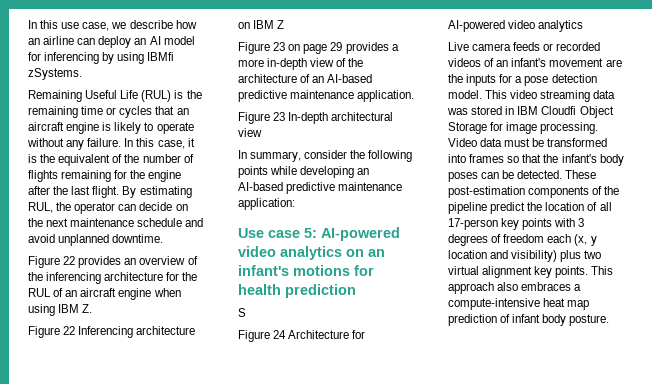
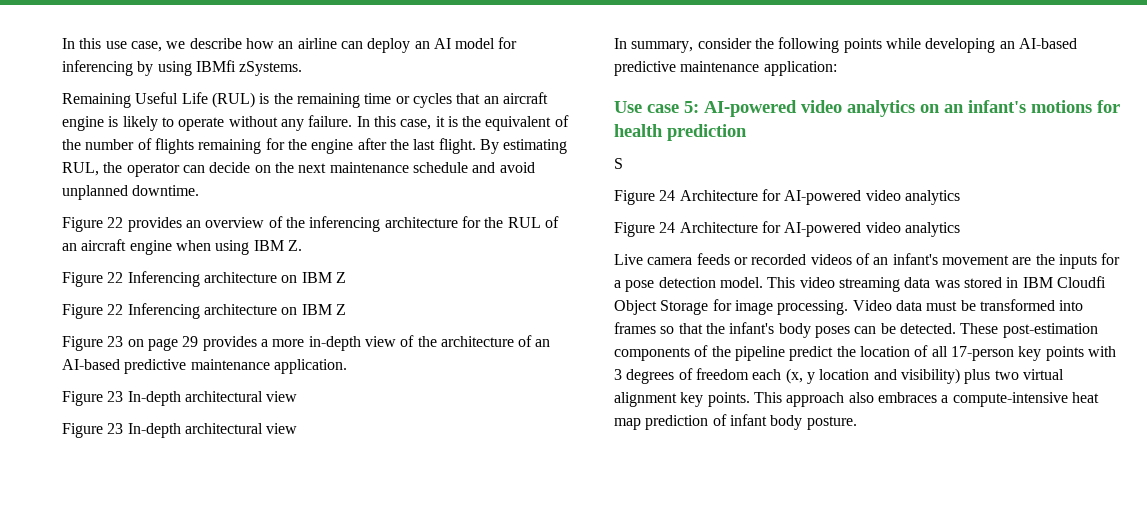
  Figure 22 provides an overview of the inferencing architecture for the RUL of an aircraft engine when using IBM Z.
+ Figure 22 Inferencing architecture on IBM Z
  Figure 23 on page 29 provides a more in-depth view of the architecture of an AI-based predictive maintenance application.
+ Figure 23 In-depth architectural view
  S
+ Figure 24 Architecture for AI-powered video analytics

